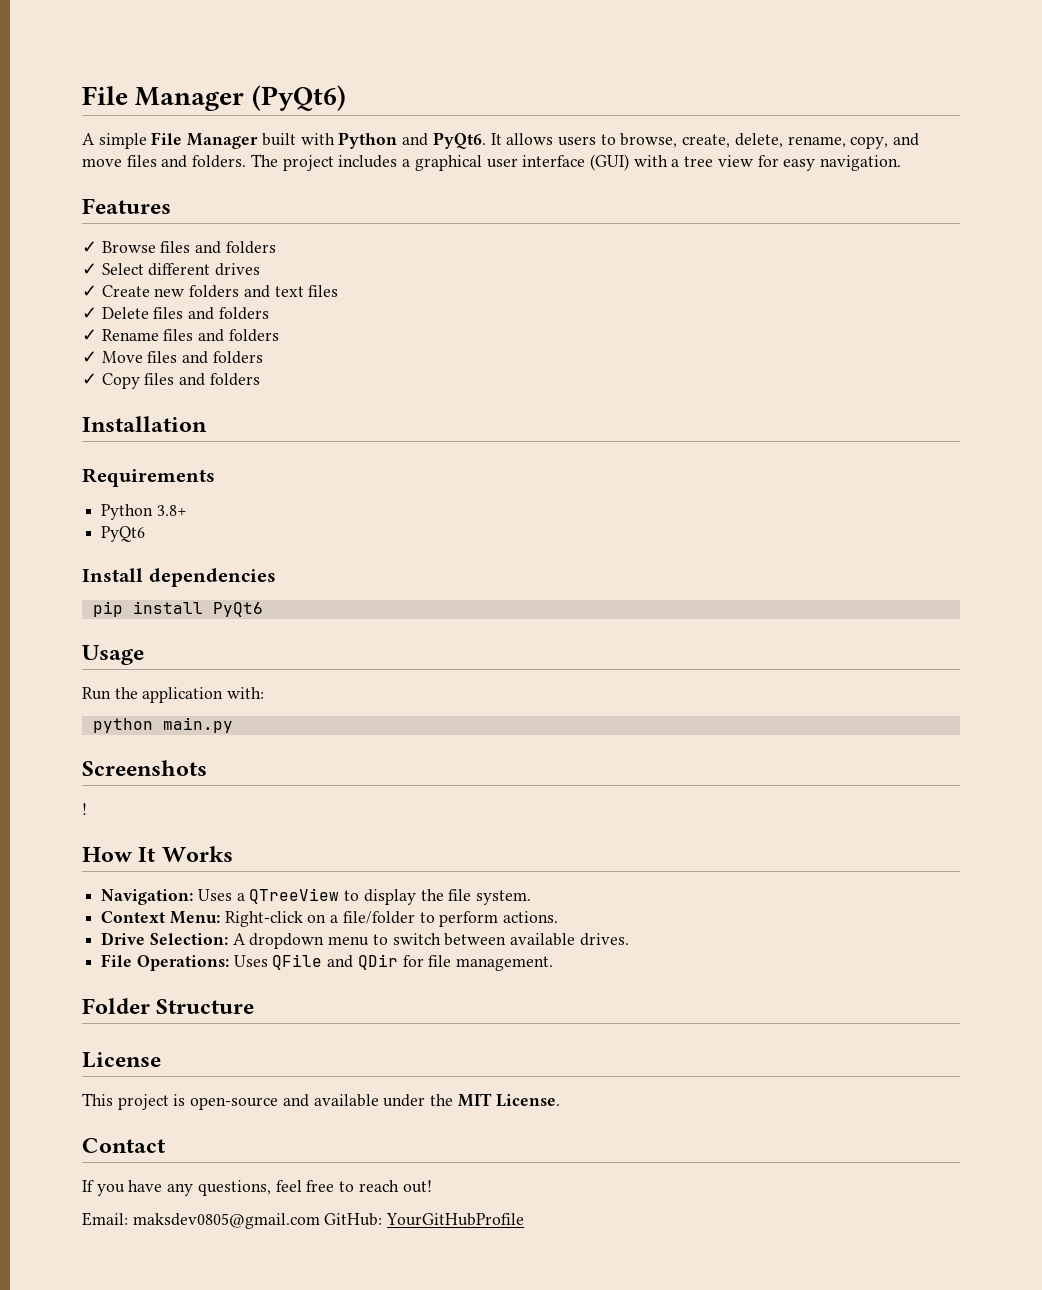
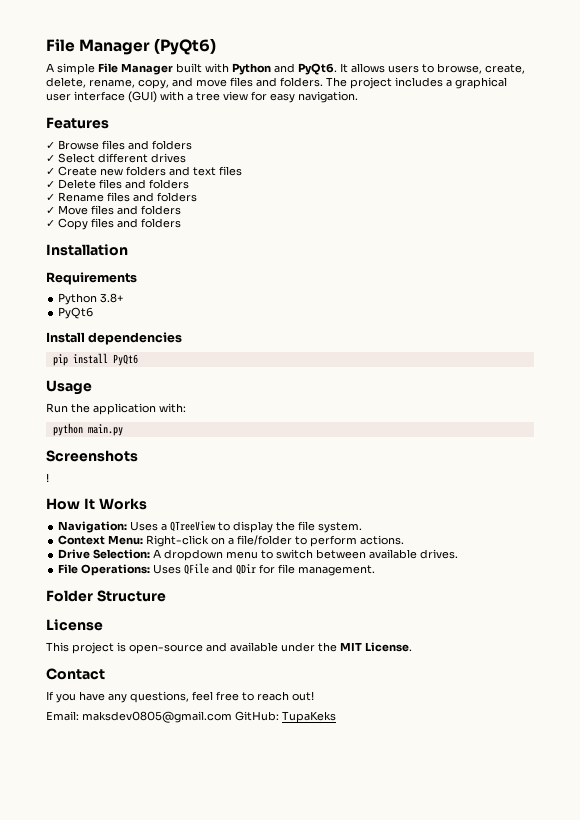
- Email: maksdev0805@gmail.com GitHub: YourGitHubProfile
+ Email: maksdev0805@gmail.com GitHub: TupaKeks

